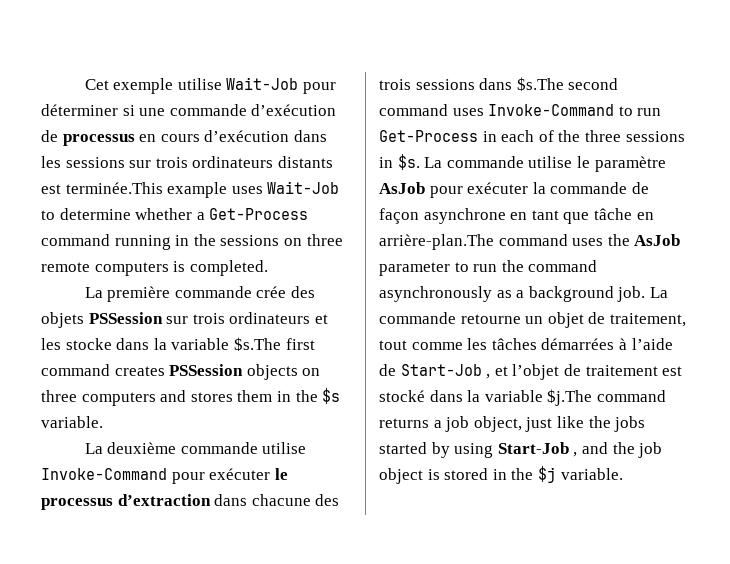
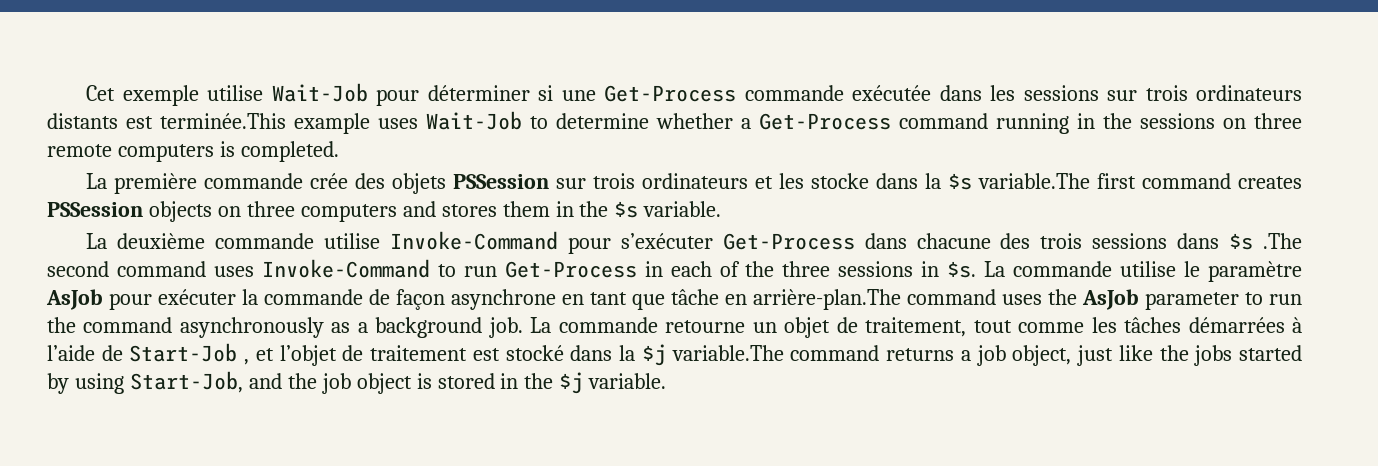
- Cet exemple utilise Wait-Job pour déterminer si une commande d’exécution de processus en cours d’exécution dans les sessions sur trois ordinateurs distants est terminée.This example uses Wait-Job to determine whether a Get-Process command running in the sessions on three remote computers is completed.
+ Cet exemple utilise Wait-Job pour déterminer si une Get-Process commande exécutée dans les sessions sur trois ordinateurs distants est terminée.This example uses Wait-Job to determine whether a Get-Process command running in the sessions on three remote computers is completed.
- La première commande crée des objets PSSession sur trois ordinateurs et les stocke dans la variable $s.The first command creates PSSession objects on three computers and stores them in the $s variable.
+ La première commande crée des objets PSSession sur trois ordinateurs et les stocke dans la $s variable.The first command creates PSSession objects on three computers and stores them in the $s variable.
- La deuxième commande utilise Invoke-Command pour exécuter le processus d’extraction dans chacune des trois sessions dans $s.The second command uses Invoke-Command to run Get-Process in each of the three sessions in $s.
+ La deuxième commande utilise Invoke-Command pour s’exécuter Get-Process dans chacune des trois sessions dans $s .The second command uses Invoke-Command to run Get-Process in each of the three sessions in $s.
- La commande retourne un objet de traitement, tout comme les tâches démarrées à l’aide de Start-Job , et l’objet de traitement est stocké dans la variable $j.The command returns a job object, just like the jobs started by using Start-Job , and the job object is stored in the $j variable.
+ La commande retourne un objet de traitement, tout comme les tâches démarrées à l’aide de Start-Job , et l’objet de traitement est stocké dans la $j variable.The command returns a job object, just like the jobs started by using Start-Job, and the job object is stored in the $j variable.

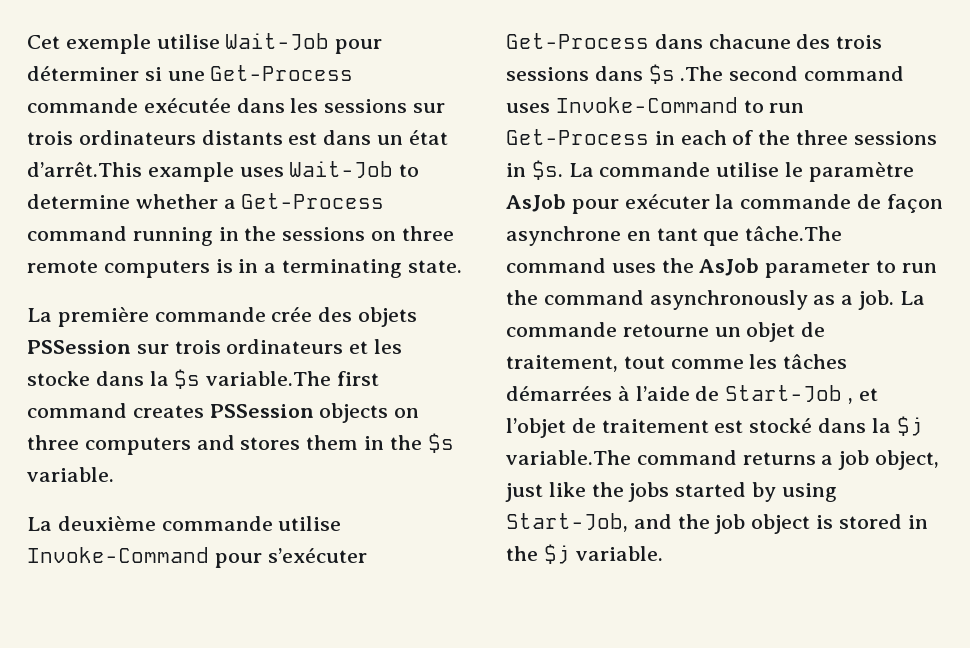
- Cet exemple utilise Wait-Job pour déterminer si une Get-Process commande exécutée dans les sessions sur trois ordinateurs distants est terminée.This example uses Wait-Job to determine whether a Get-Process command running in the sessions on three remote computers is completed.
+ Cet exemple utilise Wait-Job pour déterminer si une Get-Process commande exécutée dans les sessions sur trois ordinateurs distants est dans un état d’arrêt.This example uses Wait-Job to determine whether a Get-Process command running in the sessions on three remote computers is in a terminating state.
- La commande utilise le paramètre AsJob pour exécuter la commande de façon asynchrone en tant que tâche en arrière-plan.The command uses the AsJob parameter to run the command asynchronously as a background job.
+ La commande utilise le paramètre AsJob pour exécuter la commande de façon asynchrone en tant que tâche.The command uses the AsJob parameter to run the command asynchronously as a job.

